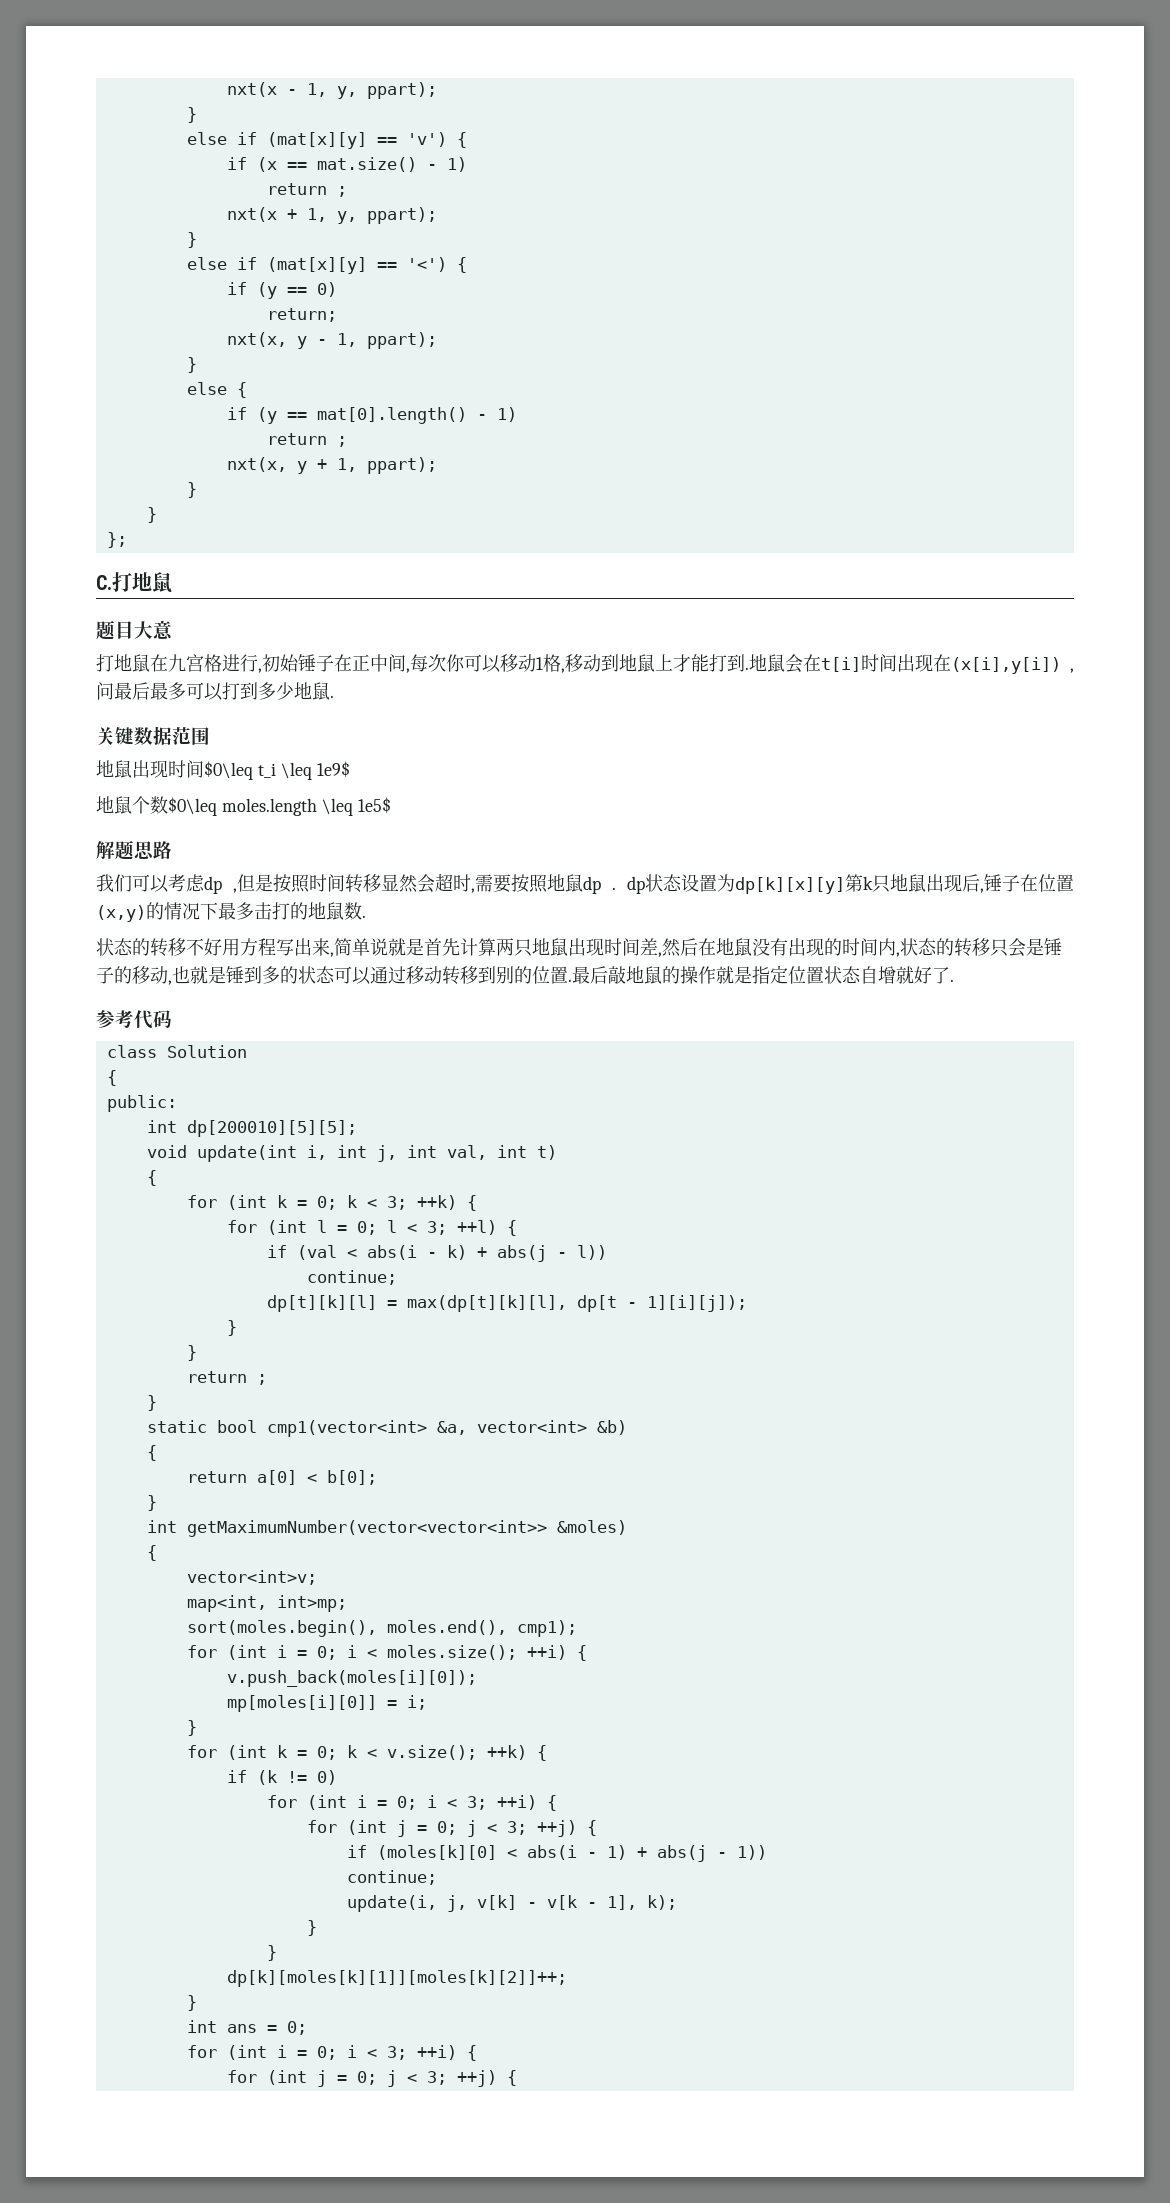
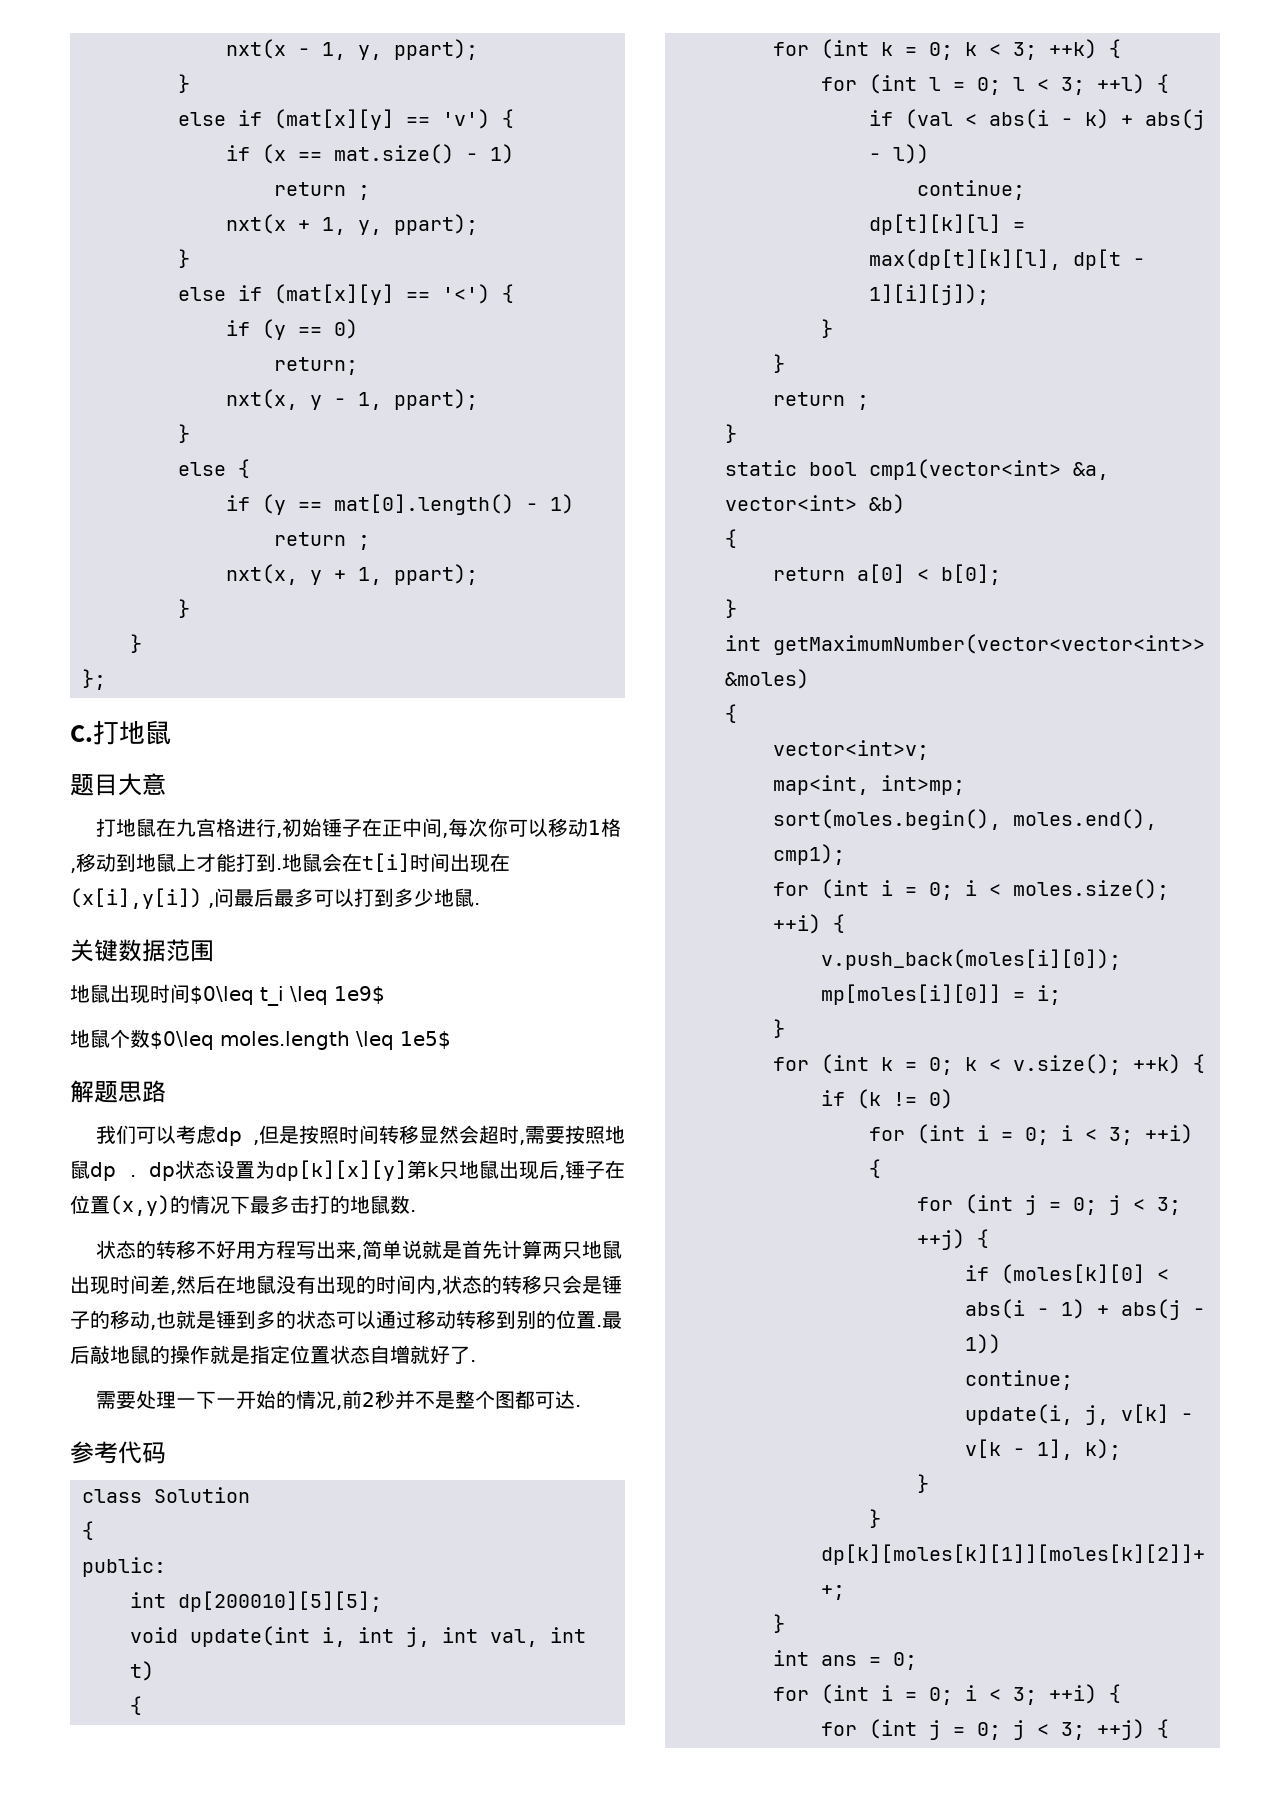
+ 需要处理一下一开始的情况,前2秒并不是整个图都可达.

